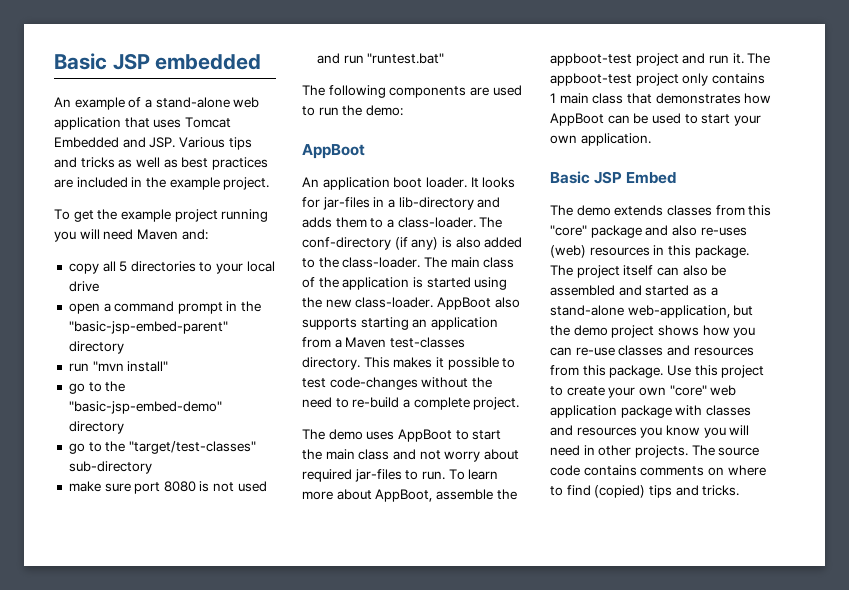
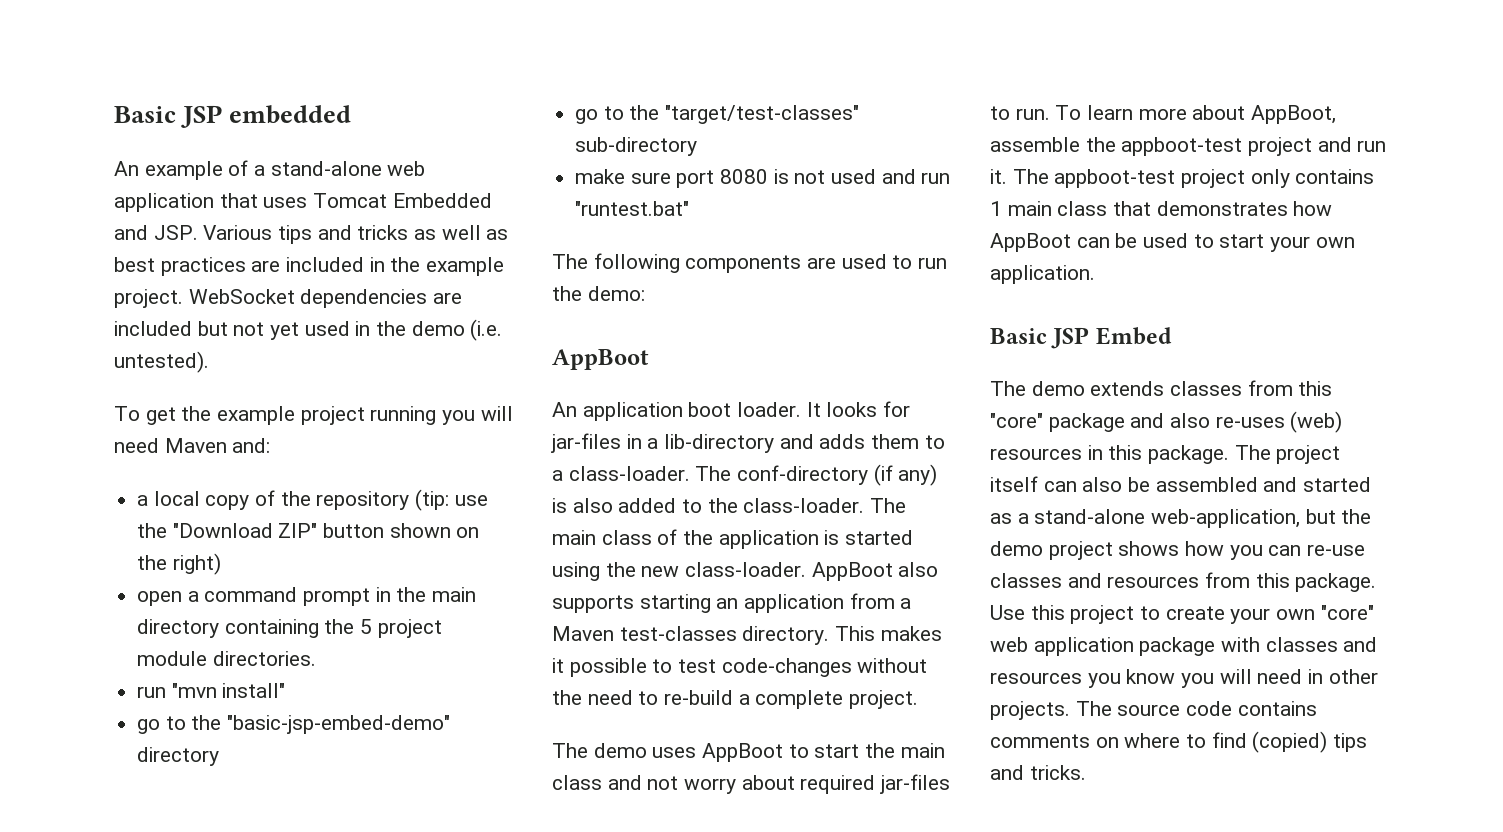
+ WebSocket dependencies are included but not yet used in the demo (i.e. untested).
- copy all 5 directories to your local drive
+ a local copy of the repository (tip: use the "Download ZIP" button shown on the right)
- open a command prompt in the "basic-jsp-embed-parent" directory
+ open a command prompt in the main directory containing the 5 project module directories.

